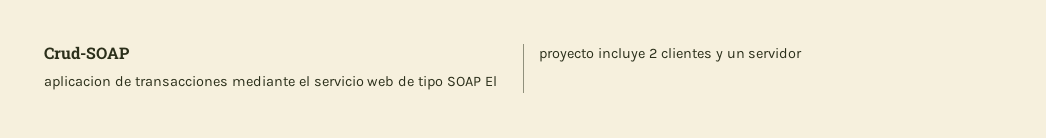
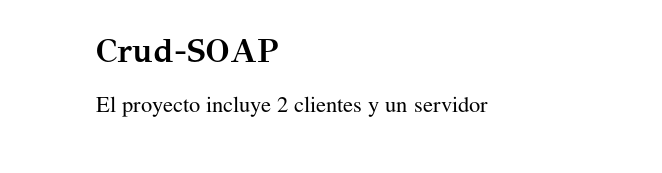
- aplicacion de transacciones mediante el servicio web de tipo SOAP El proyecto incluye 2 clientes y un servidor
+ El proyecto incluye 2 clientes y un servidor

